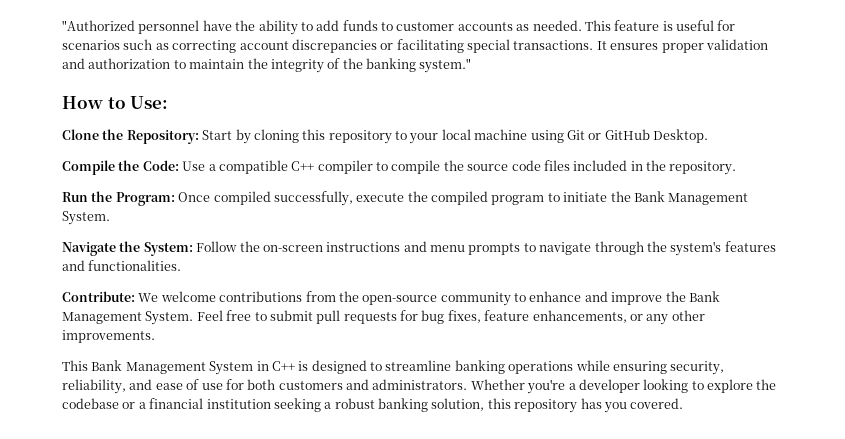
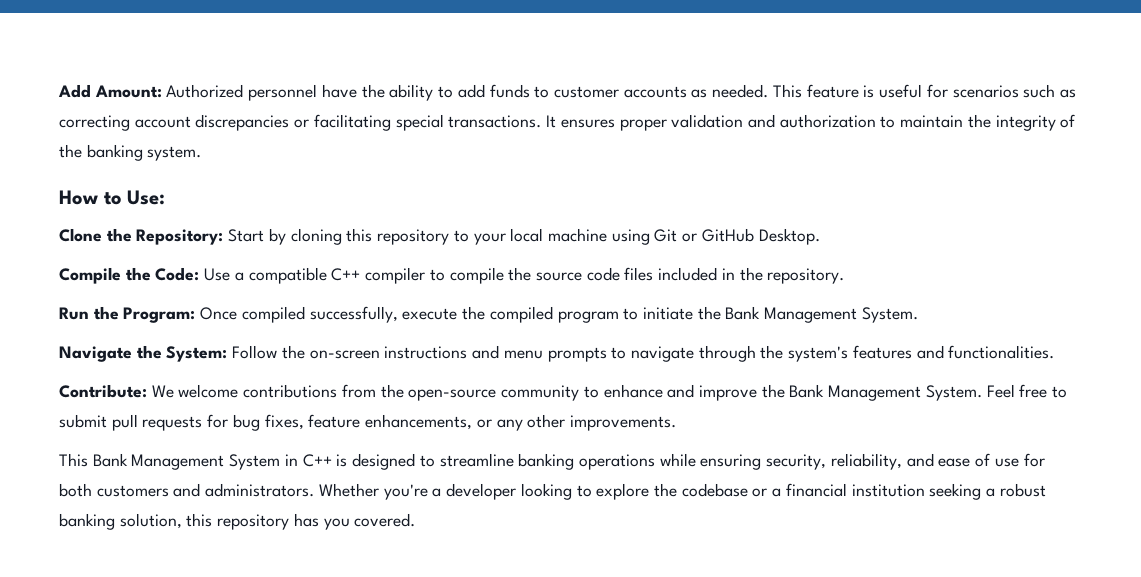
- "Authorized personnel have the ability to add funds to customer accounts as needed.
+ Add Amount: Authorized personnel have the ability to add funds to customer accounts as needed.
- It ensures proper validation and authorization to maintain the integrity of the banking system."
+ It ensures proper validation and authorization to maintain the integrity of the banking system.

